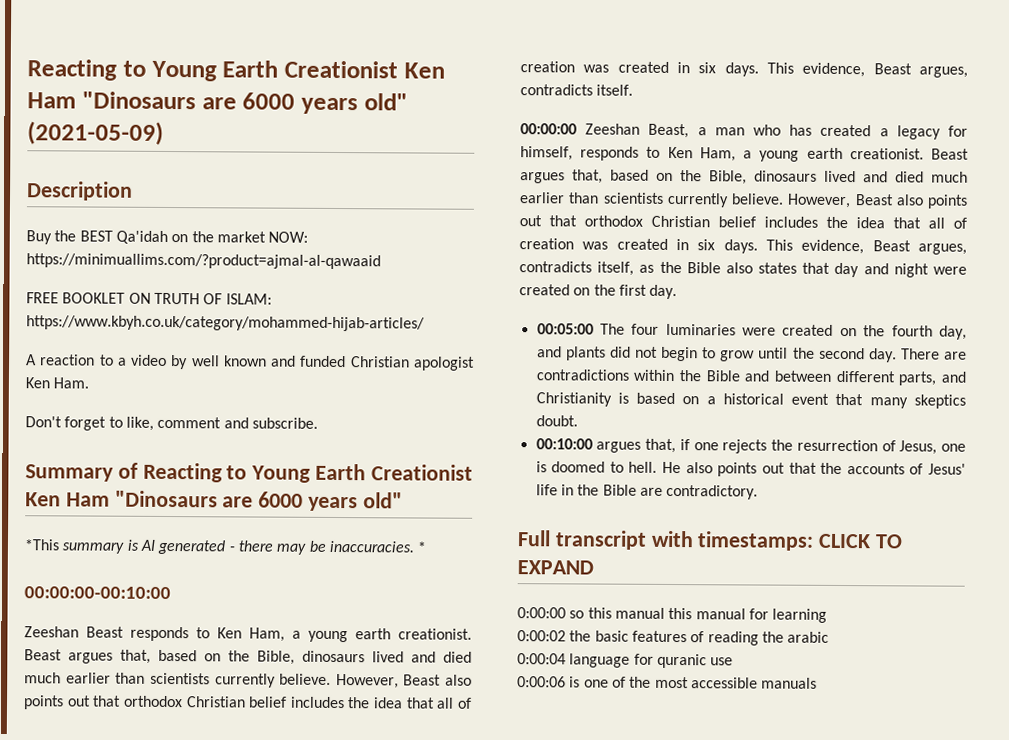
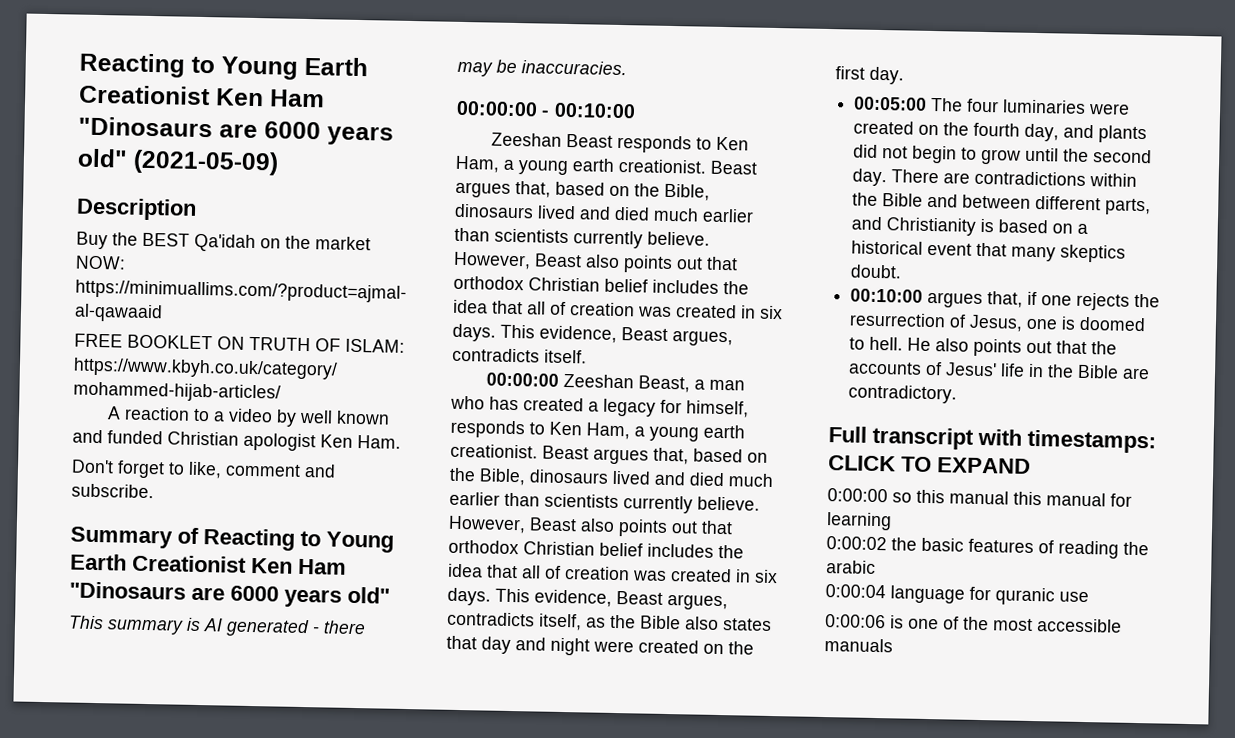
- *This summary is AI generated - there may be inaccuracies. *
- 00:00:00-00:10:00
+ This summary is AI generated - there may be inaccuracies.
+ 00:00:00 - 00:10:00

